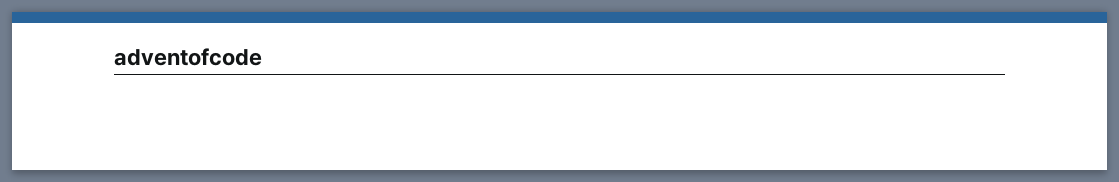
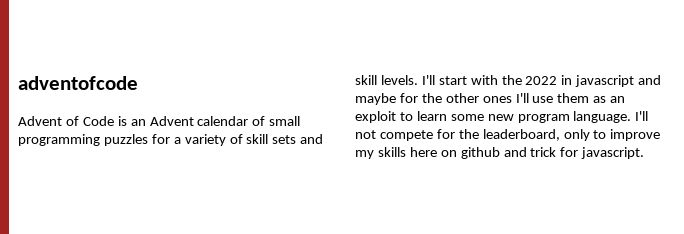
+ Advent of Code is an Advent calendar of small programming puzzles for a variety of skill sets and skill levels. I'll start with the 2022 in javascript and maybe for the other ones I'll use them as an exploit to learn some new program language. I'll not compete for the leaderboard, only to improve my skills here on github and trick for javascript.

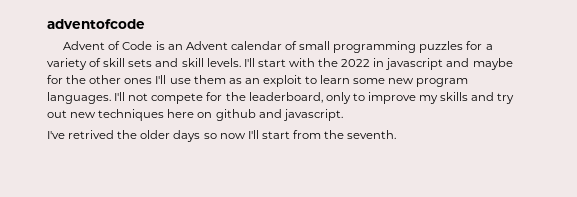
- I'll start with the 2022 in javascript and maybe for the other ones I'll use them as an exploit to learn some new program language.
+ I'll start with the 2022 in javascript and maybe for the other ones I'll use them as an exploit to learn some new program languages.
- I'll not compete for the leaderboard, only to improve my skills here on github and trick for javascript.
+ I'll not compete for the leaderboard, only to improve my skills and try out new techniques here on github and javascript.
+ I've retrived the older days so now I'll start from the seventh.

